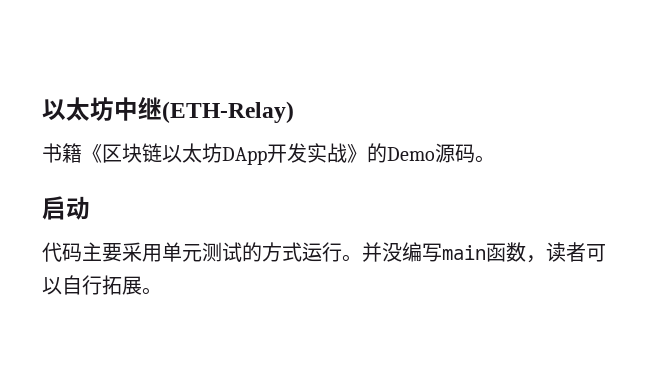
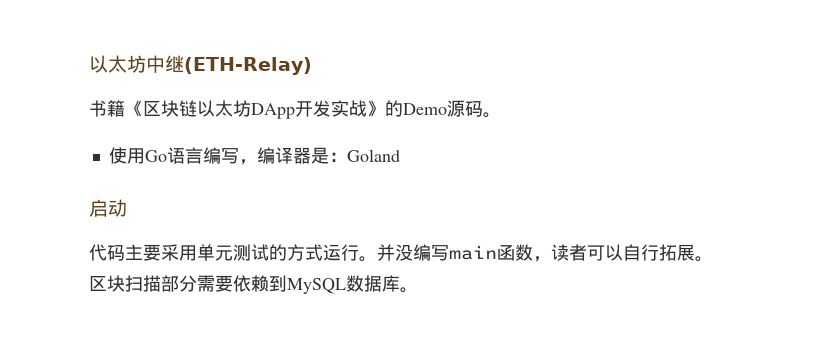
+ 使用Go语言编写，编译器是：Goland
+ 区块扫描部分需要依赖到MySQL数据库。

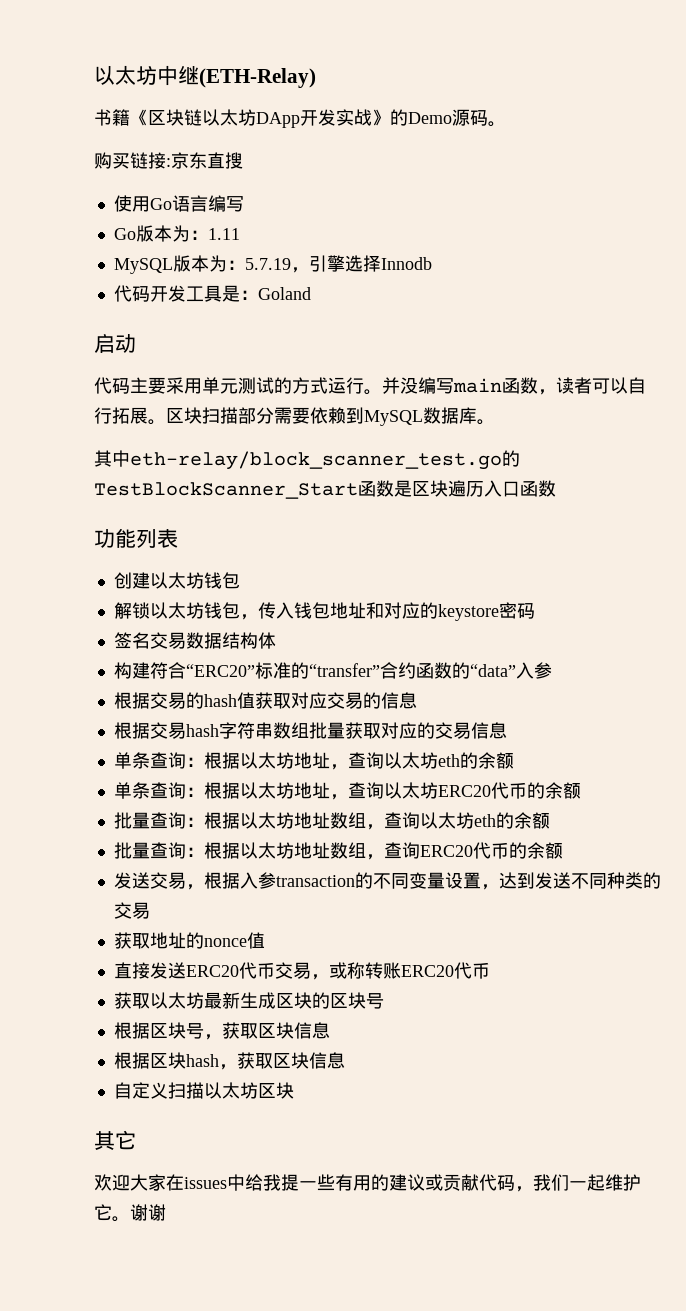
+ 购买链接:京东直搜
- 使用Go语言编写，编译器是：Goland
+ 使用Go语言编写
+ Go版本为：1.11
+ MySQL版本为：5.7.19，引擎选择Innodb
+ 代码开发工具是：Goland
+ 其中eth-relay/block_scanner_test.go的TestBlockScanner_Start函数是区块遍历入口函数
+ 功能列表
+ 创建以太坊钱包
+ 解锁以太坊钱包，传入钱包地址和对应的keystore密码
+ 签名交易数据结构体
+ 构建符合“ERC20”标准的“transfer”合约函数的“data”入参
+ 根据交易的hash值获取对应交易的信息
+ 根据交易hash字符串数组批量获取对应的交易信息
+ 单条查询：根据以太坊地址，查询以太坊eth的余额
+ 单条查询：根据以太坊地址，查询以太坊ERC20代币的余额
+ 批量查询：根据以太坊地址数组，查询以太坊eth的余额
+ 批量查询：根据以太坊地址数组，查询ERC20代币的余额
+ 发送交易，根据入参transaction的不同变量设置，达到发送不同种类的交易
+ 获取地址的nonce值
+ 直接发送ERC20代币交易，或称转账ERC20代币
+ 获取以太坊最新生成区块的区块号
+ 根据区块号，获取区块信息
+ 根据区块hash，获取区块信息
+ 自定义扫描以太坊区块
+ 其它
+ 欢迎大家在issues中给我提一些有用的建议或贡献代码，我们一起维护它。谢谢

